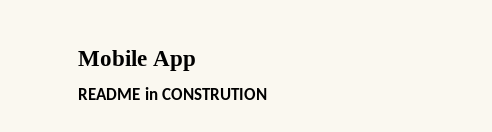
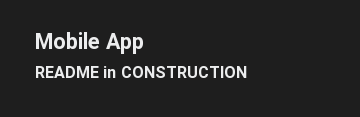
- README in CONSTRUTION
+ README in CONSTRUCTION

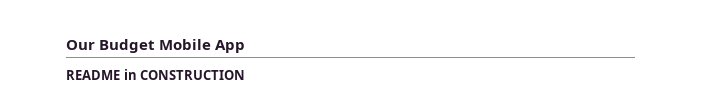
- Mobile App
+ Our Budget Mobile App

